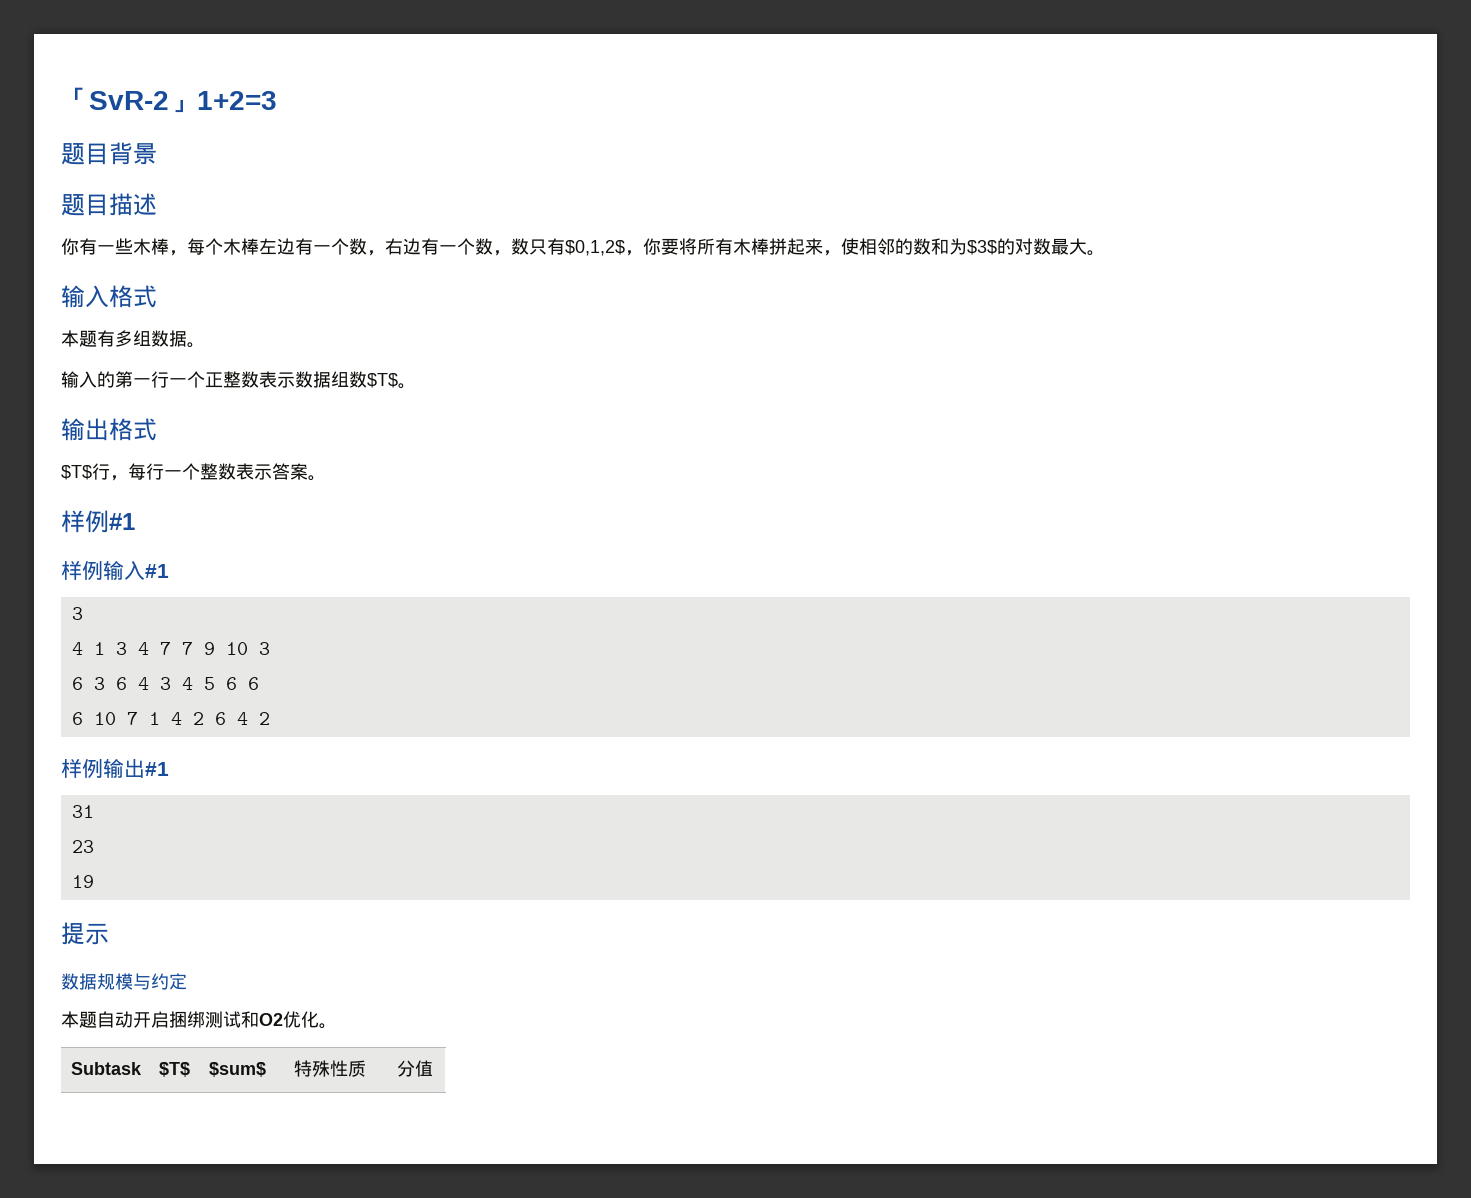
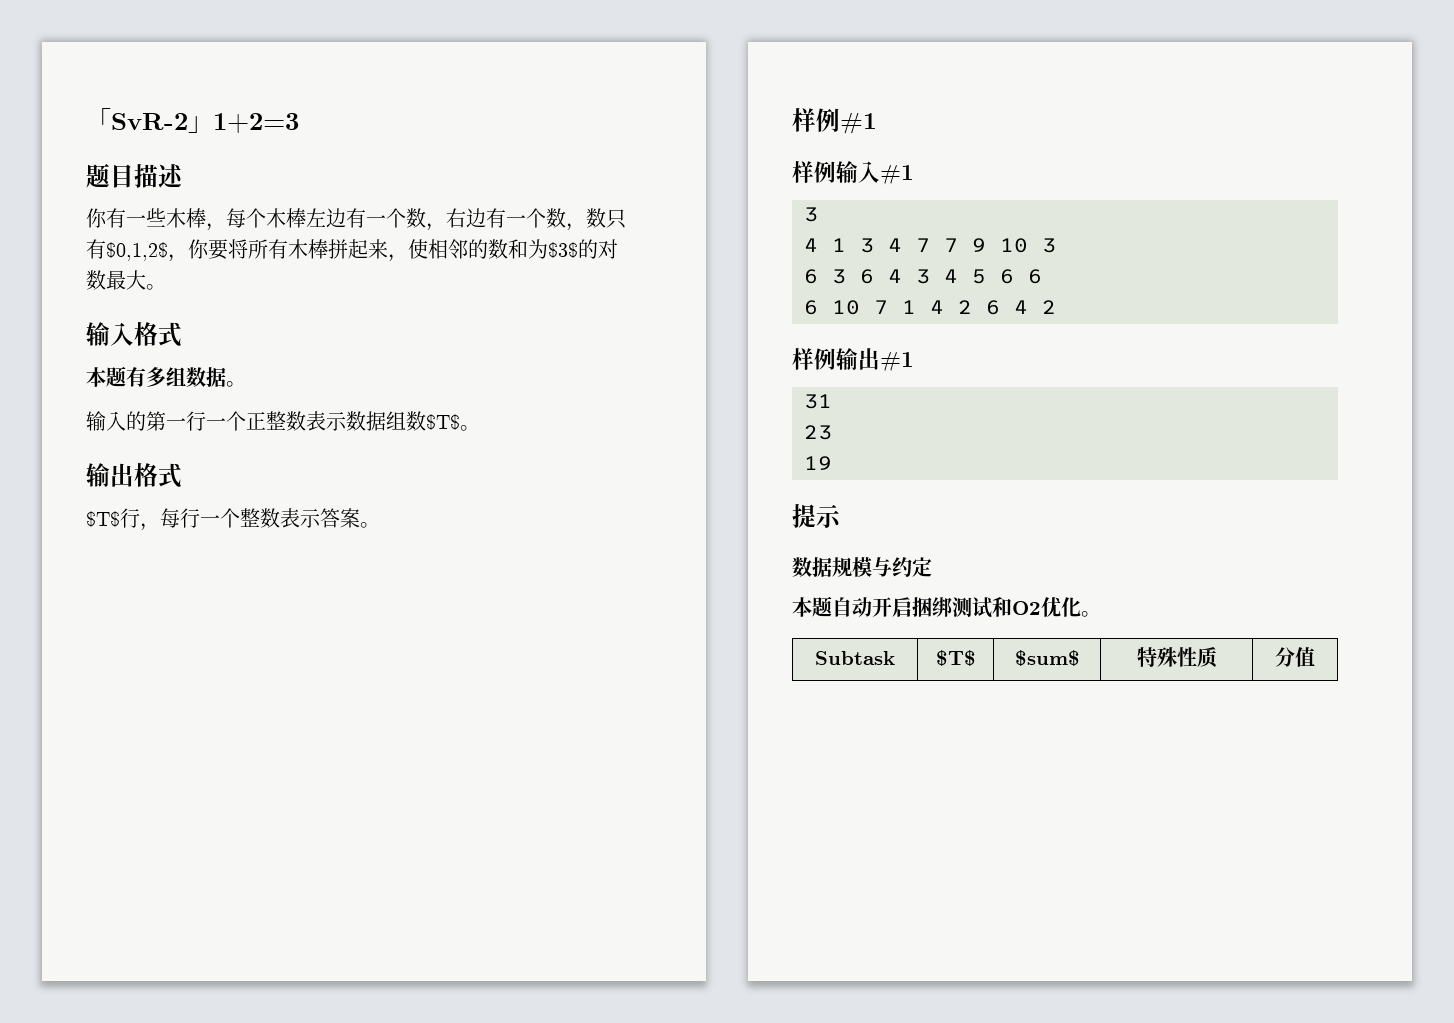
- 题目背景

